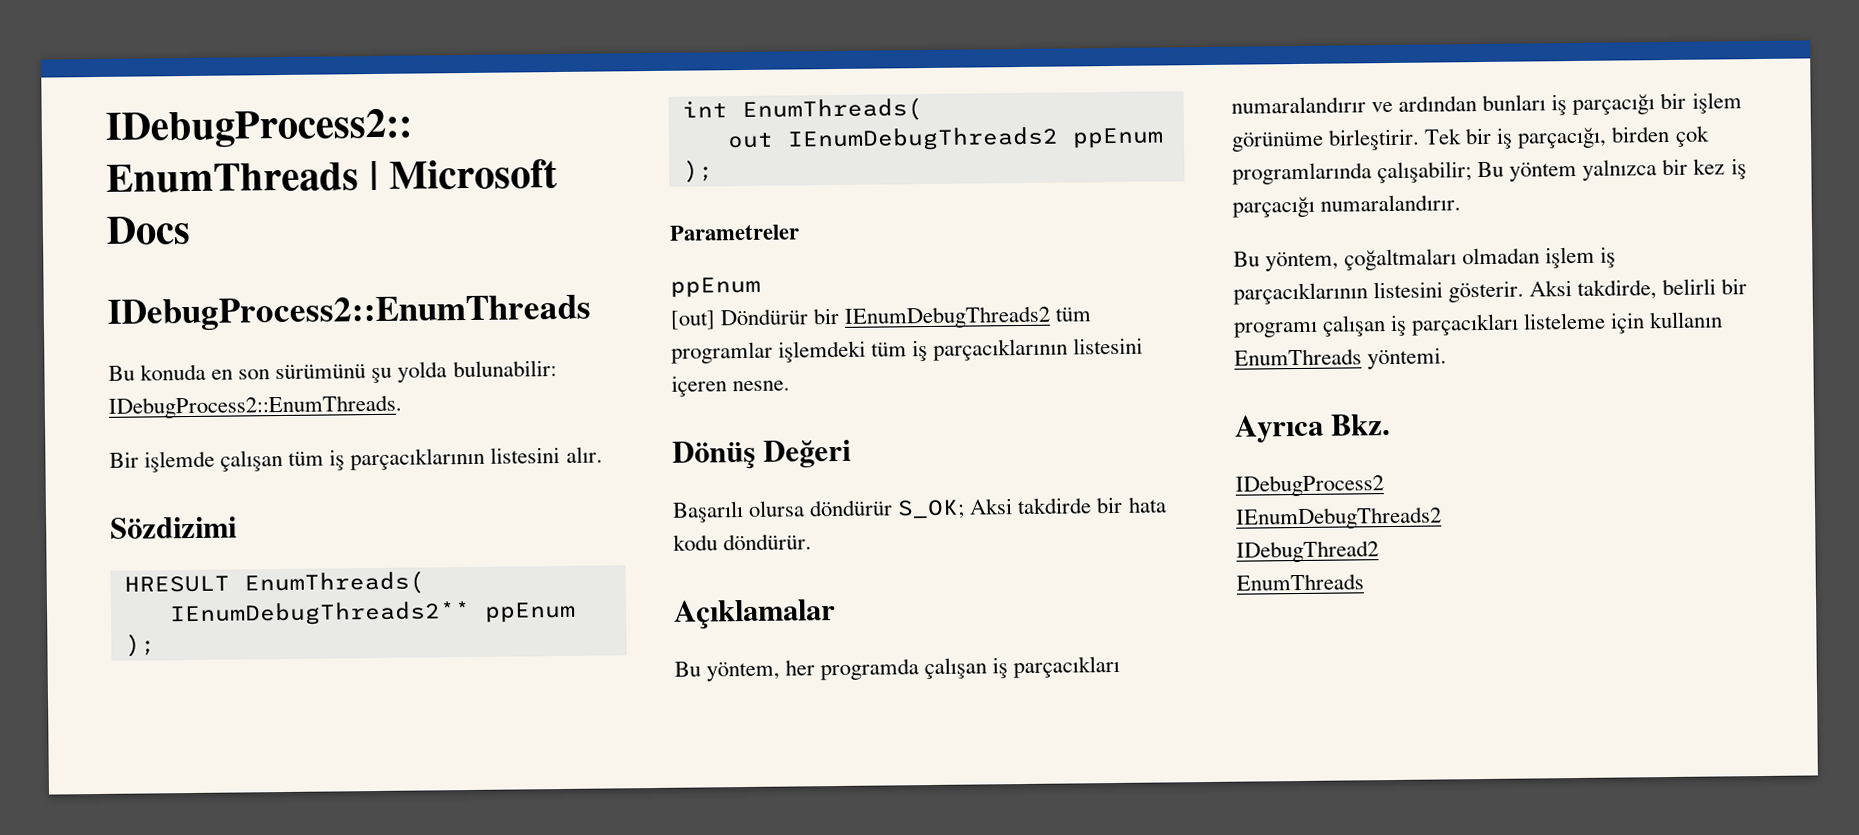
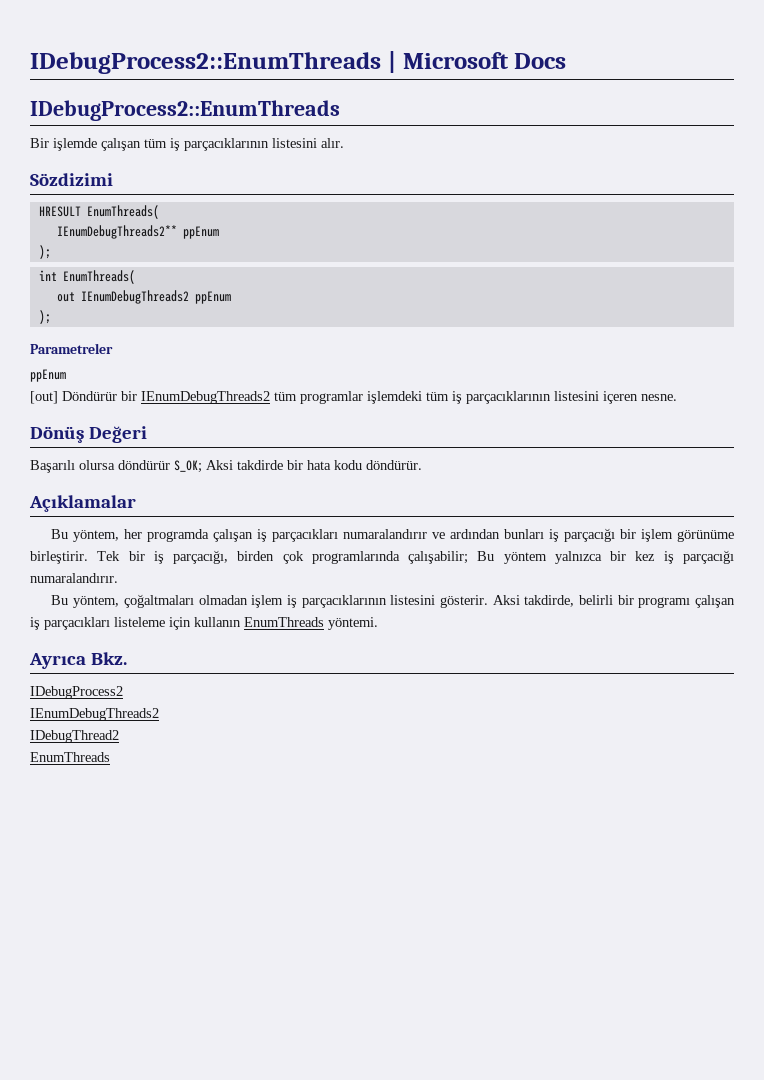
- Bu konuda en son sürümünü şu yolda bulunabilir: IDebugProcess2::EnumThreads.

